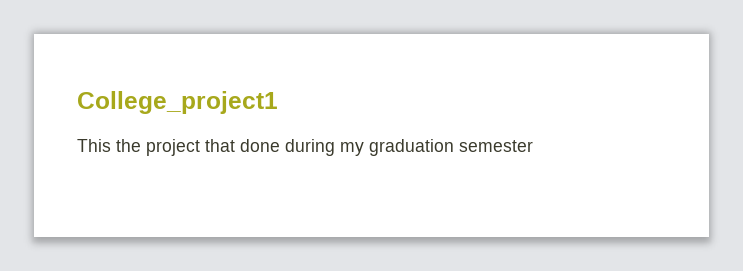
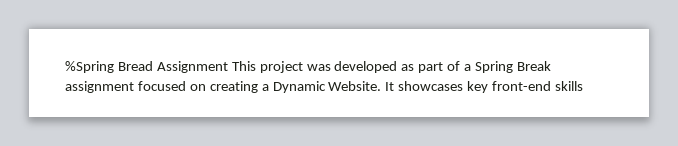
- College_project1
- This the project that done during my graduation semester
+ %Spring Bread Assignment This project was developed as part of a Spring Break assignment focused on creating a Dynamic Website. It showcases key front-end skills

